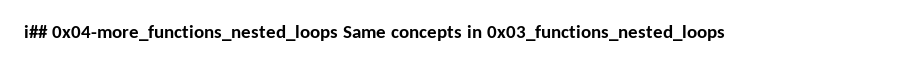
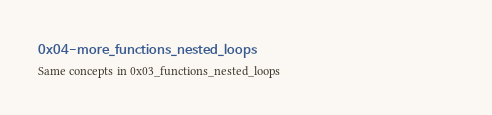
- i## 0x04-more_functions_nested_loops Same concepts in 0x03_functions_nested_loops
+ 0x04-more_functions_nested_loops
+ Same concepts in 0x03_functions_nested_loops

